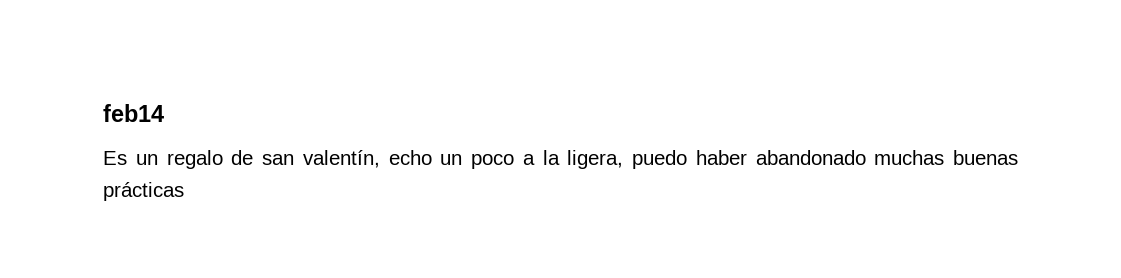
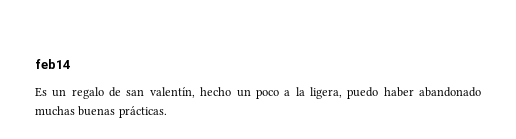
- Es un regalo de san valentín, echo un poco a la ligera, puedo haber abandonado muchas buenas prácticas
+ Es un regalo de san valentín, hecho un poco a la ligera, puedo haber abandonado muchas buenas prácticas.

